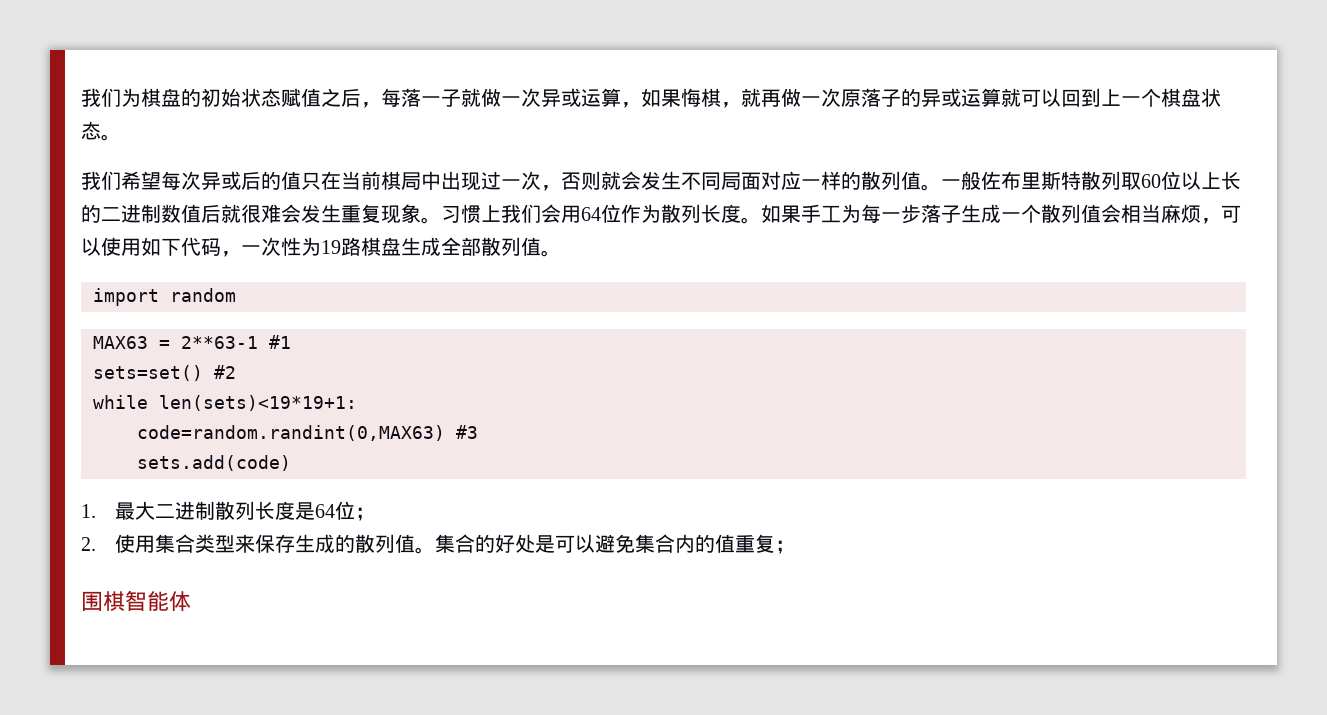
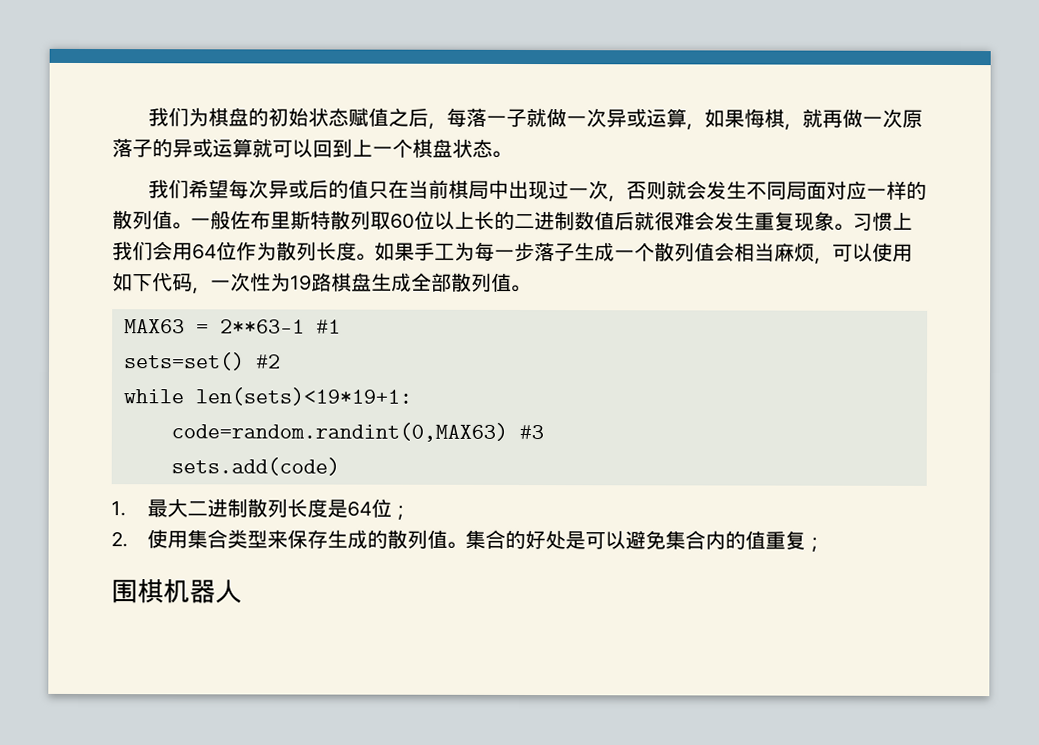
- import random
- 围棋智能体
+ 围棋机器人

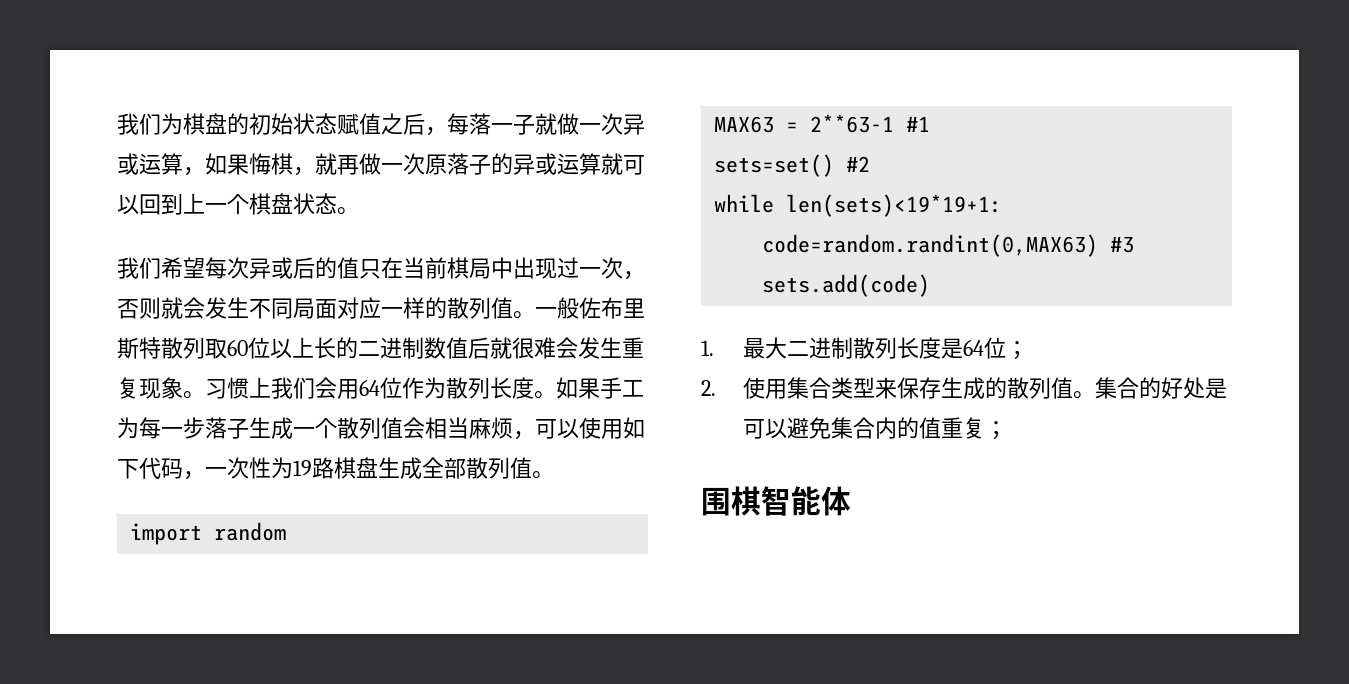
+ import random
- 围棋机器人
+ 围棋智能体

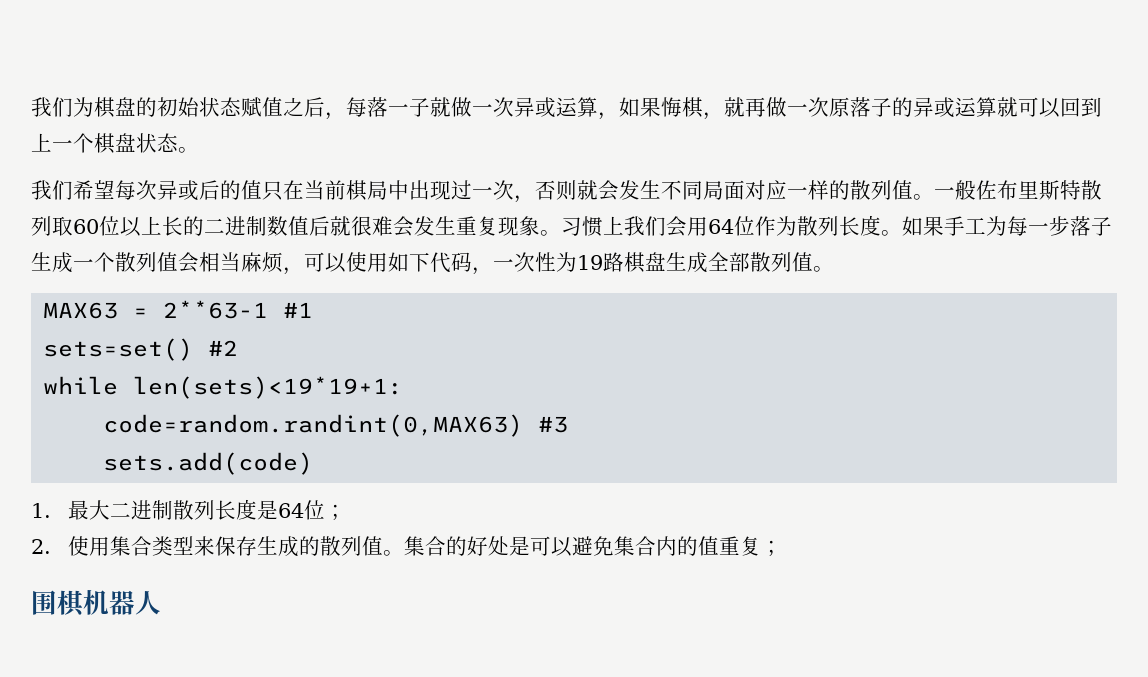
- import random
- 围棋智能体
+ 围棋机器人

